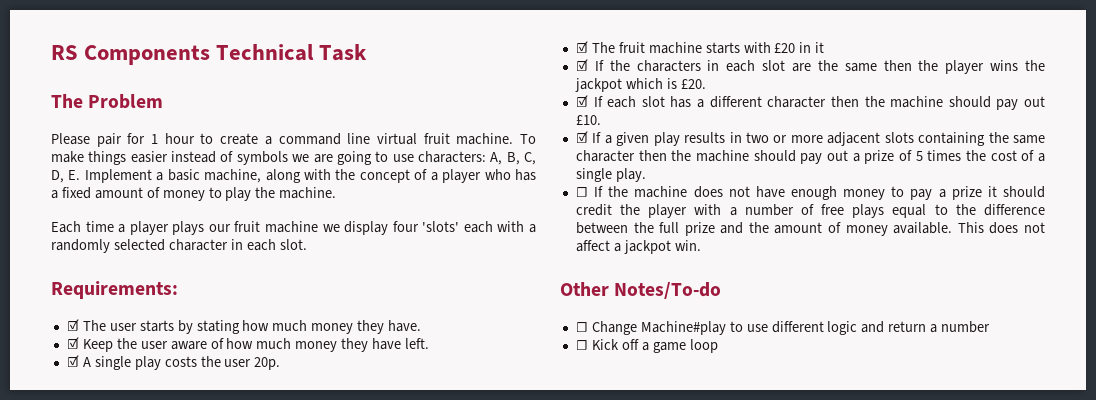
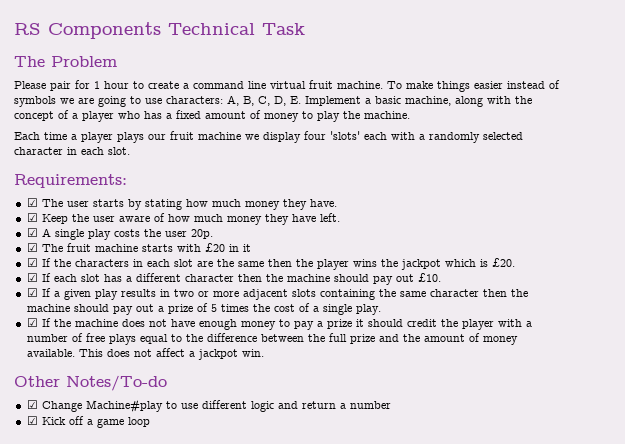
- ☐ If the machine does not have enough money to pay a prize it should credit the player with a number of free plays equal to the difference between the full prize and the amount of money available.
+ ☑ If the machine does not have enough money to pay a prize it should credit the player with a number of free plays equal to the difference between the full prize and the amount of money available.
- ☐ Change Machine#play to use different logic and return a number
+ ☑ Change Machine#play to use different logic and return a number
- ☐ Kick off a game loop
+ ☑ Kick off a game loop

